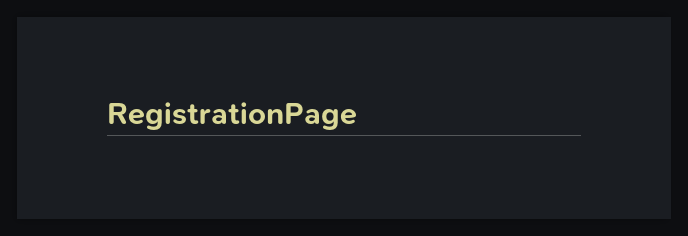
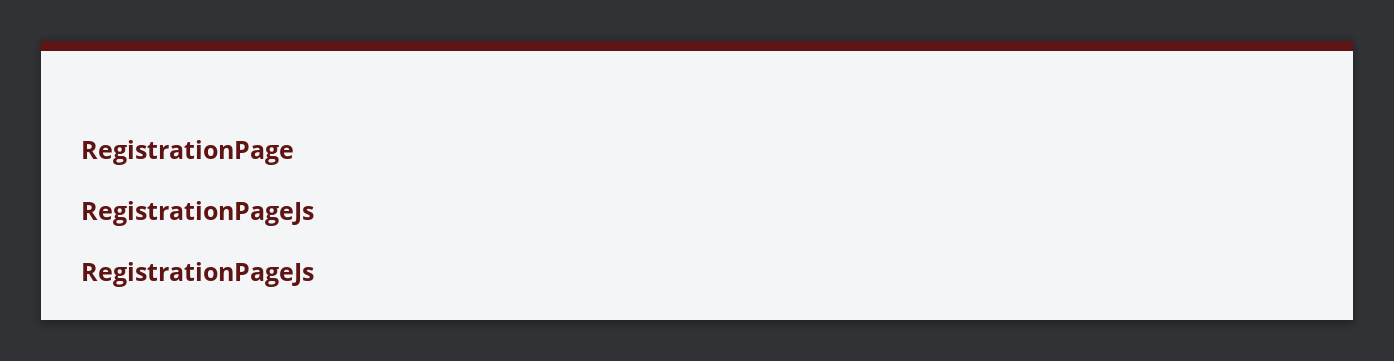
  RegistrationPage
+ RegistrationPageJs
+ RegistrationPageJs

